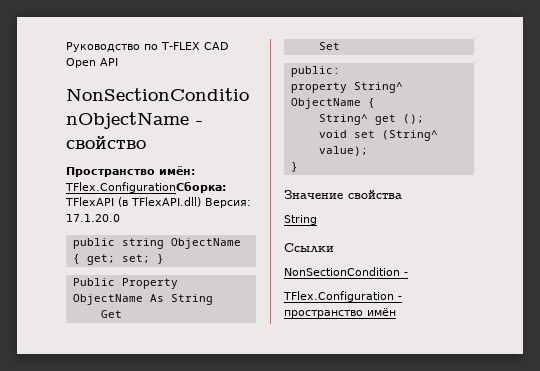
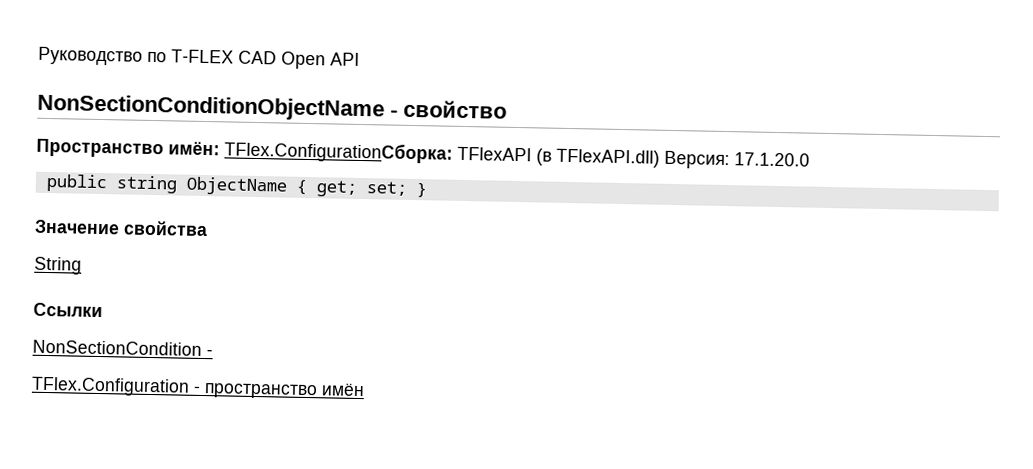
- Public Property ObjectName As String
- Get
- Set
- public:
- property String^ ObjectName {
- String^ get ();
- void set (String^ value);
- }

